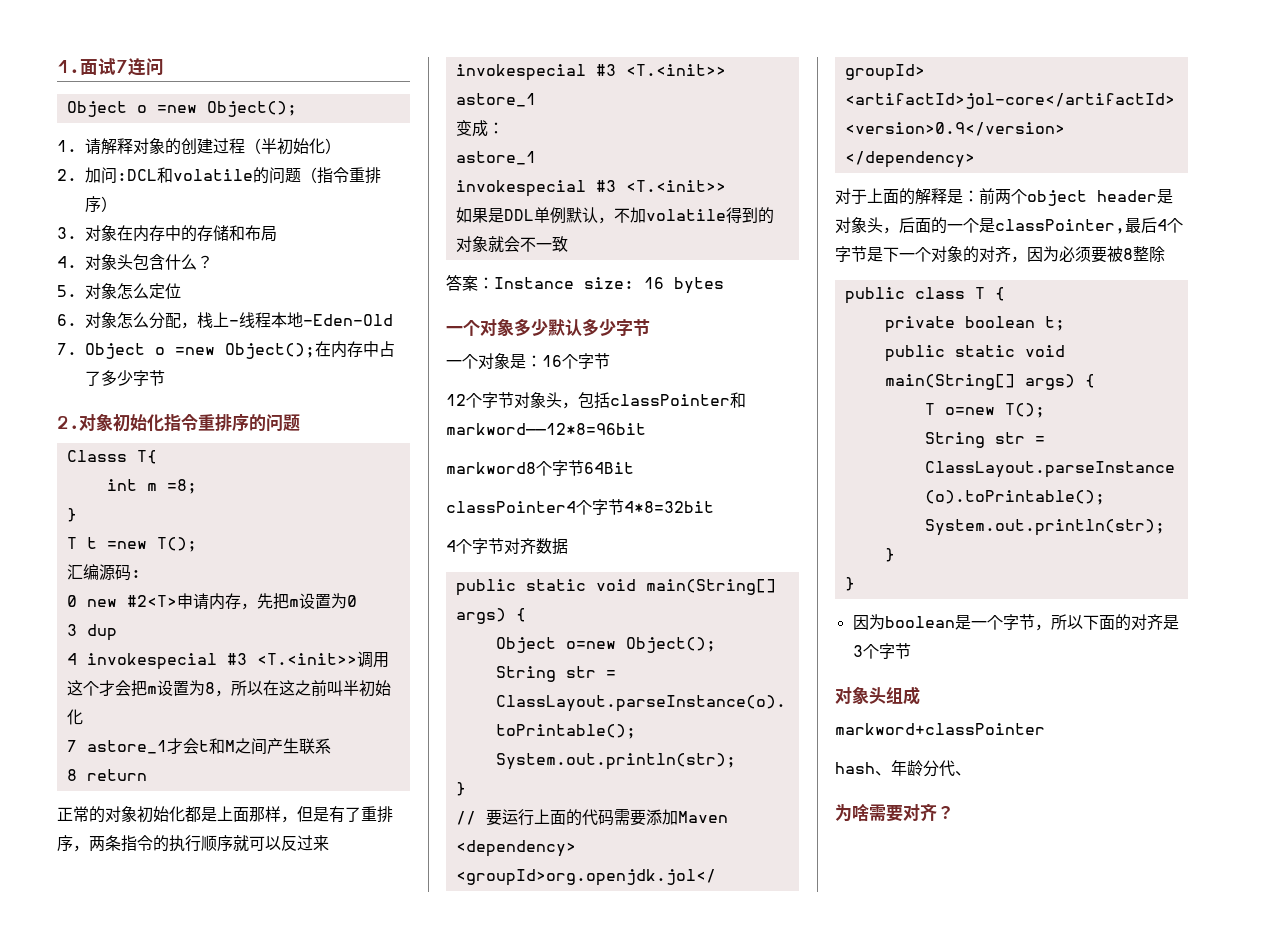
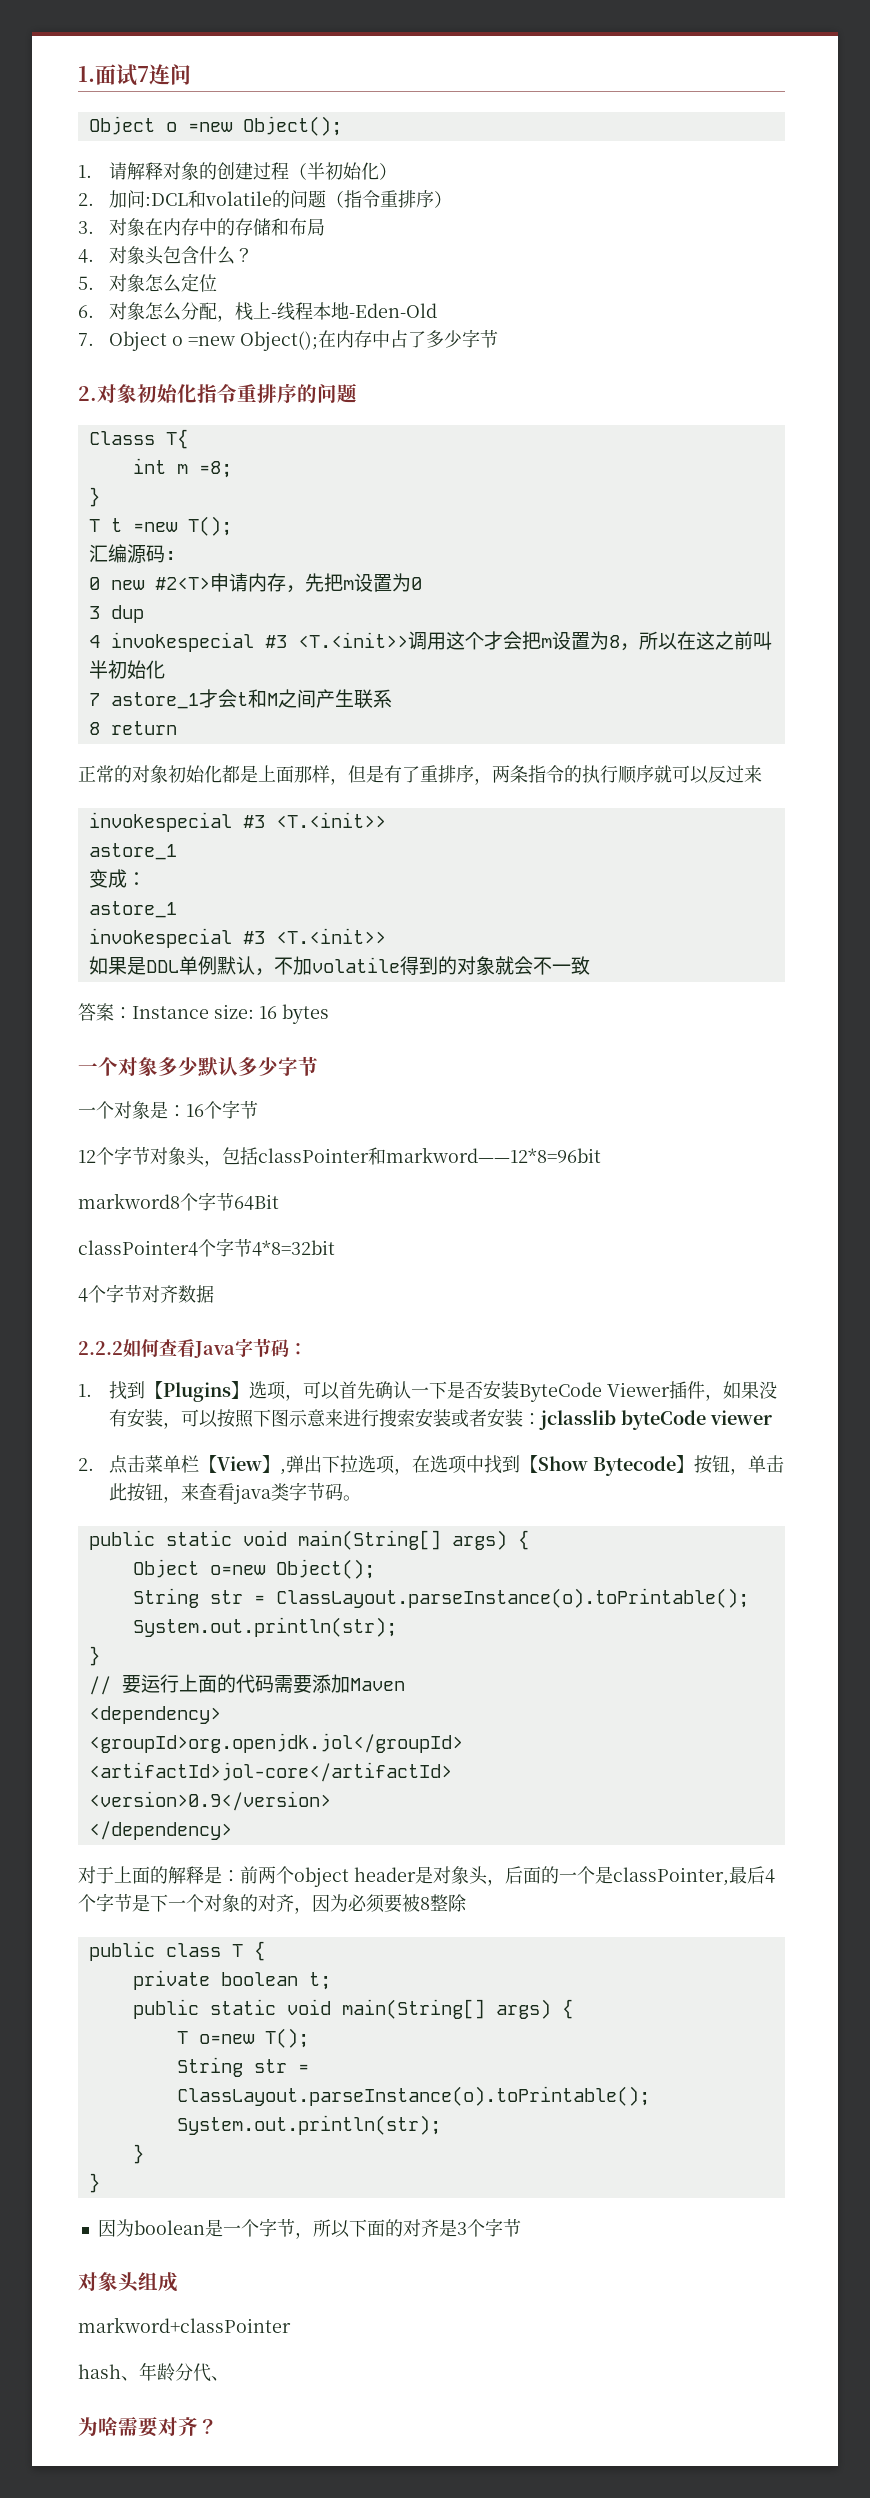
+ 2.2.2如何查看Java字节码：
+ 1.找到【Plugins】选项，可以首先确认一下是否安装ByteCode Viewer插件，如果没有安装，可以按照下图示意来进行搜索安装或者安装：jclasslib byteCode viewer
+ 2.点击菜单栏【View】,弹出下拉选项，在选项中找到【Show Bytecode】按钮，单击此按钮，来查看java类字节码。

